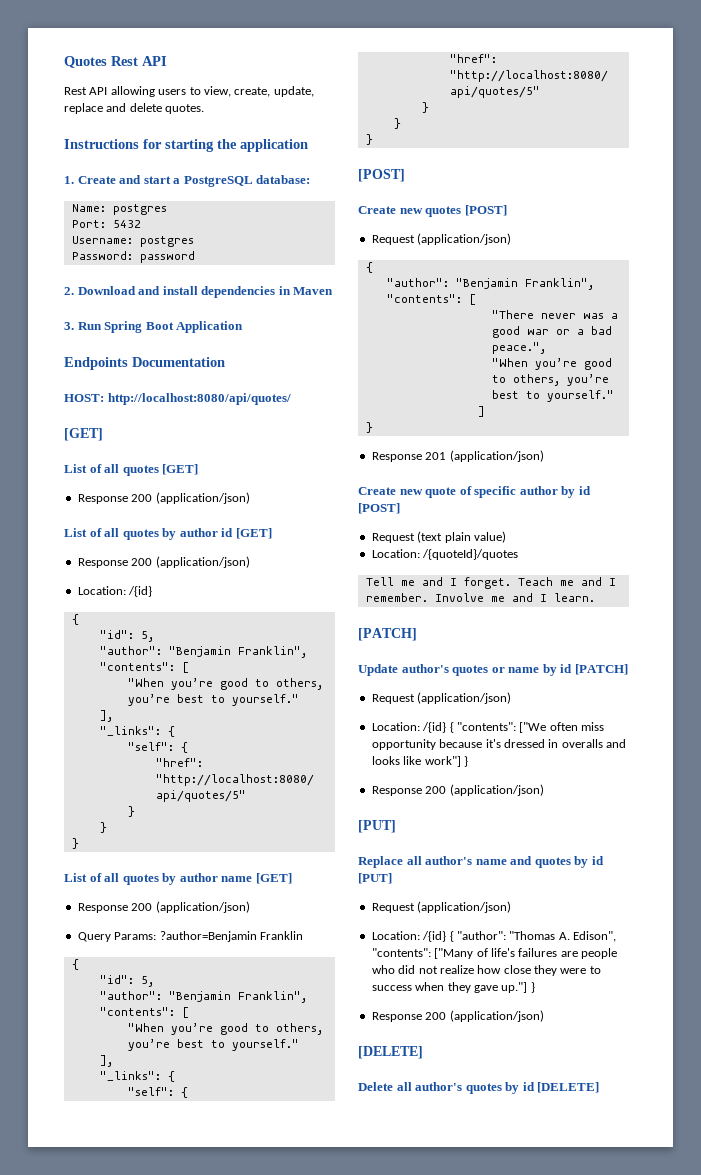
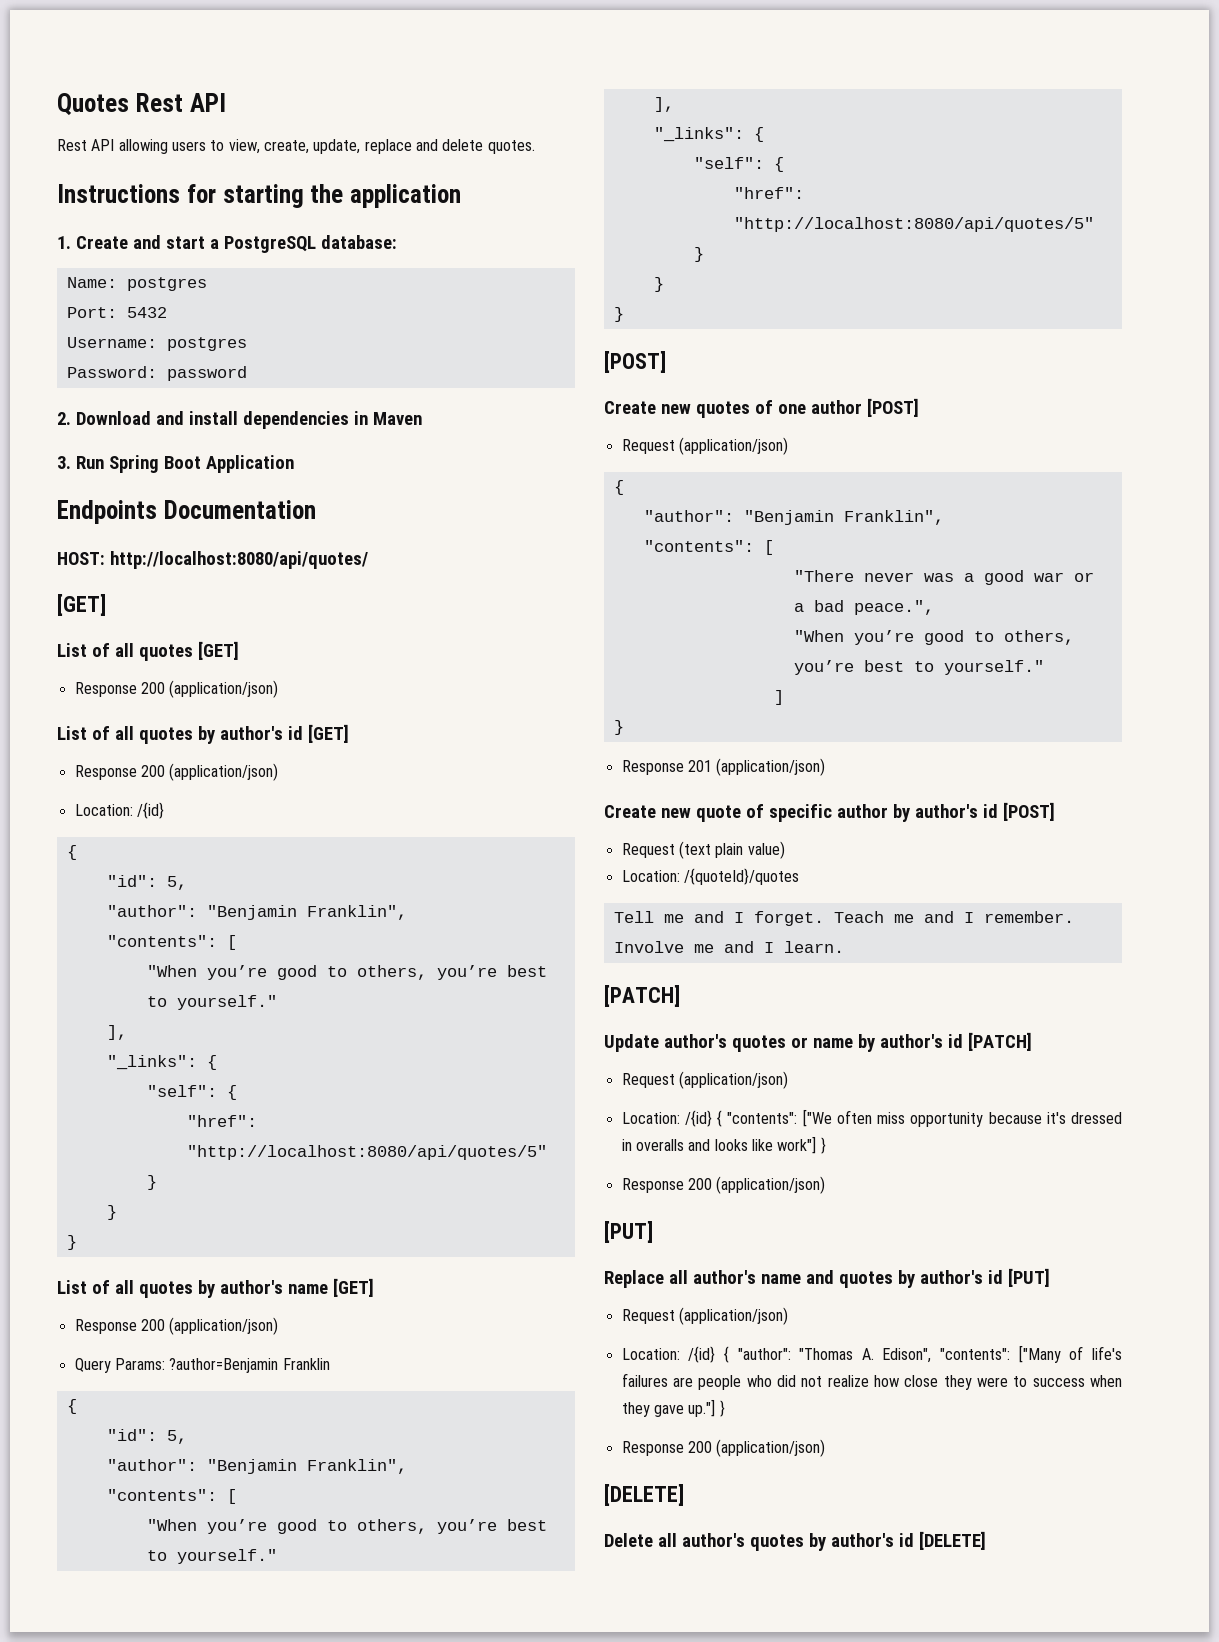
- List of all quotes by author id [GET]
+ List of all quotes by author's id [GET]
- List of all quotes by author name [GET]
+ List of all quotes by author's name [GET]
- Create new quotes [POST]
+ Create new quotes of one author [POST]
- Create new quote of specific author by id [POST]
+ Create new quote of specific author by author's id [POST]
- Update author's quotes or name by id [PATCH]
+ Update author's quotes or name by author's id [PATCH]
- Replace all author's name and quotes by id [PUT]
+ Replace all author's name and quotes by author's id [PUT]
- Delete all author's quotes by id [DELETE]
+ Delete all author's quotes by author's id [DELETE]

